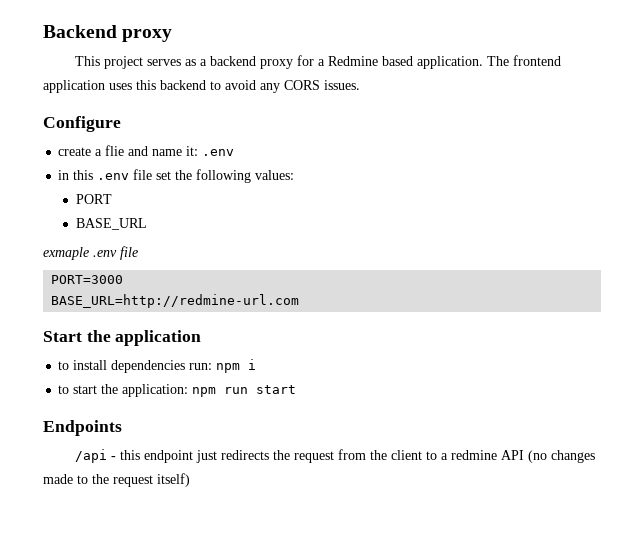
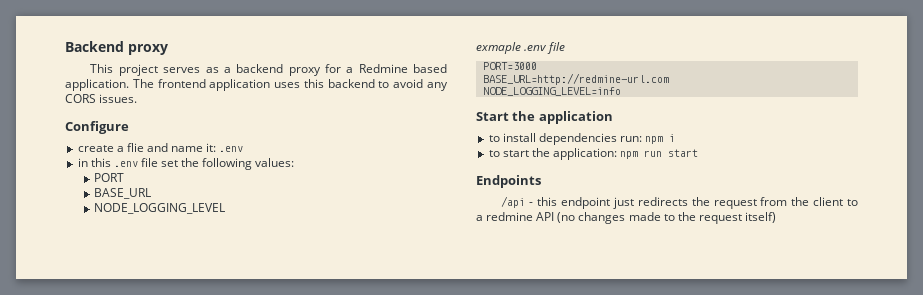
+ NODE_LOGGING_LEVEL
+ NODE_LOGGING_LEVEL=info

